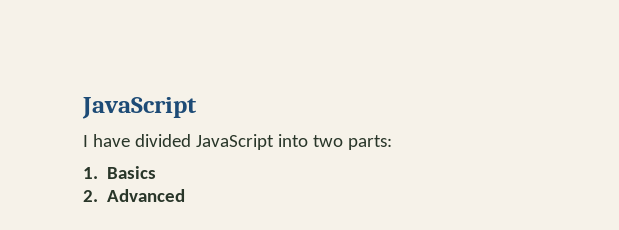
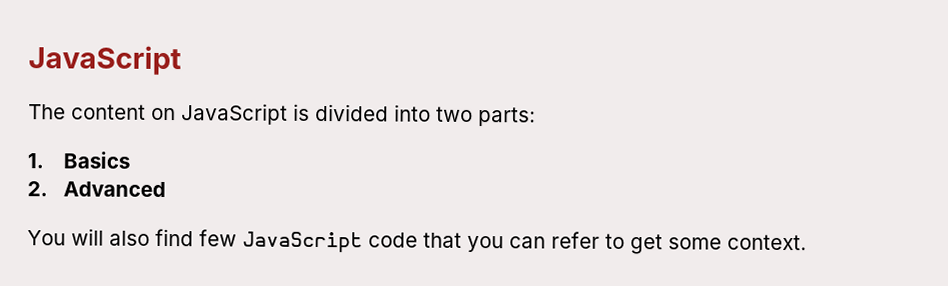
- I have divided JavaScript into two parts:
+ The content on JavaScript is divided into two parts:
+ You will also find few JavaScript code that you can refer to get some context.

